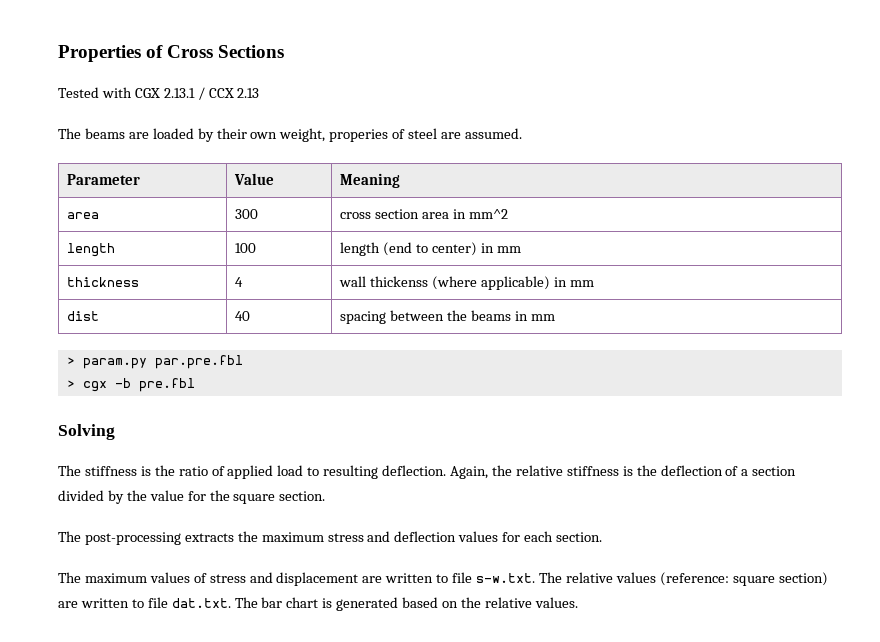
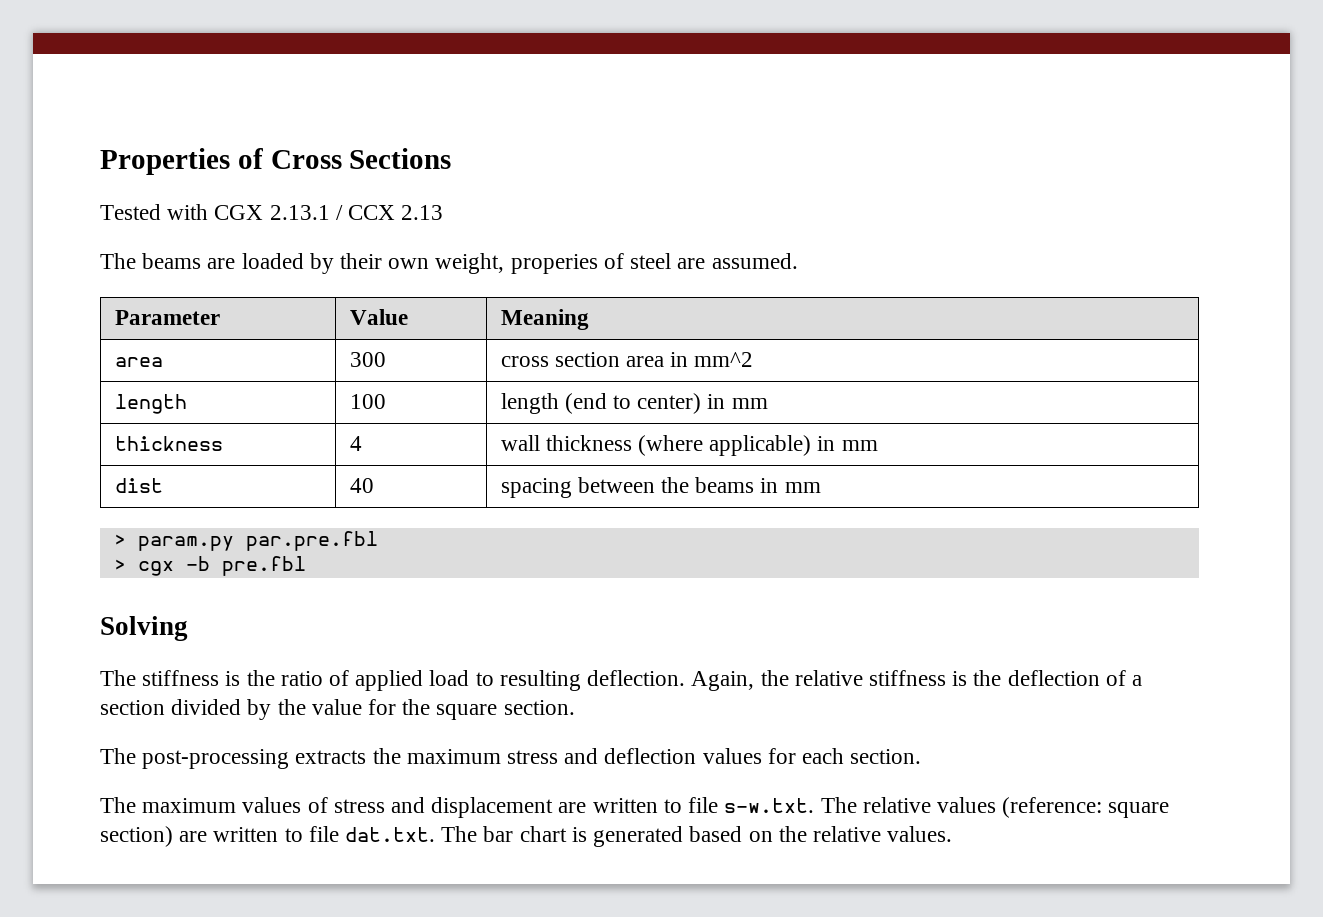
- thickness | 4 | wall thickenss (where applicable) in mm
+ thickness | 4 | wall thickness (where applicable) in mm

